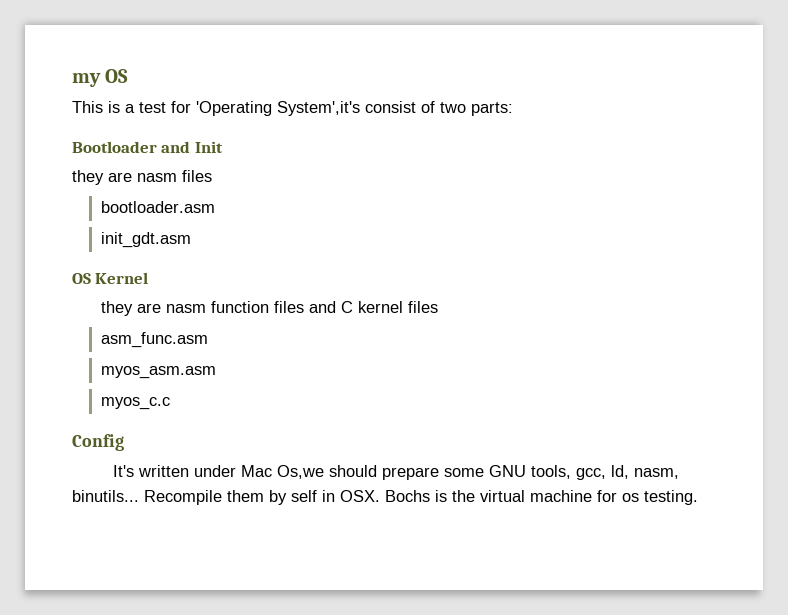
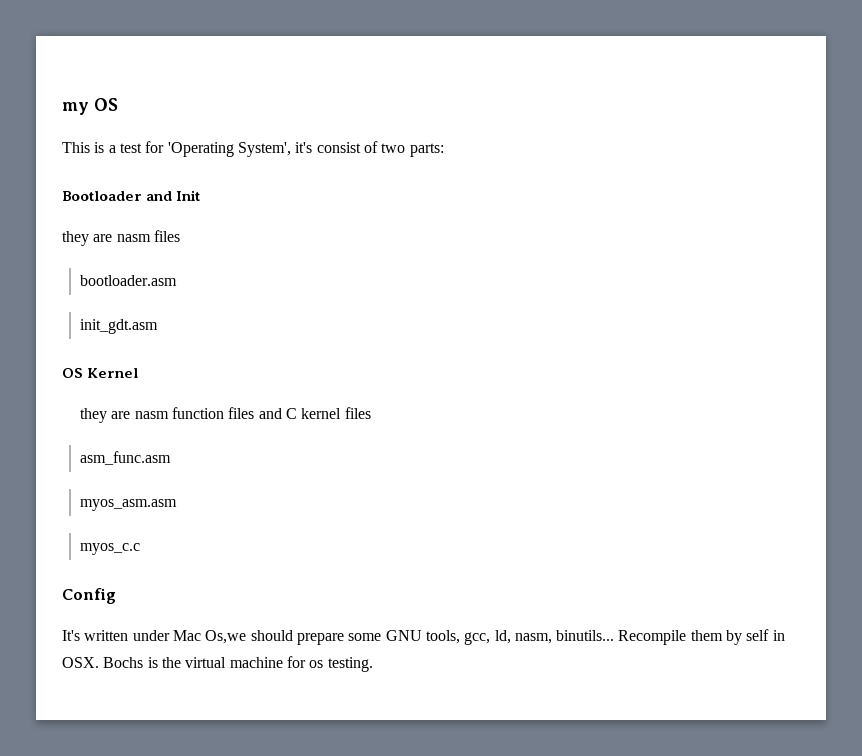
- This is a test for 'Operating System',it's consist of two parts:
+ This is a test for 'Operating System', it's consist of two parts:

